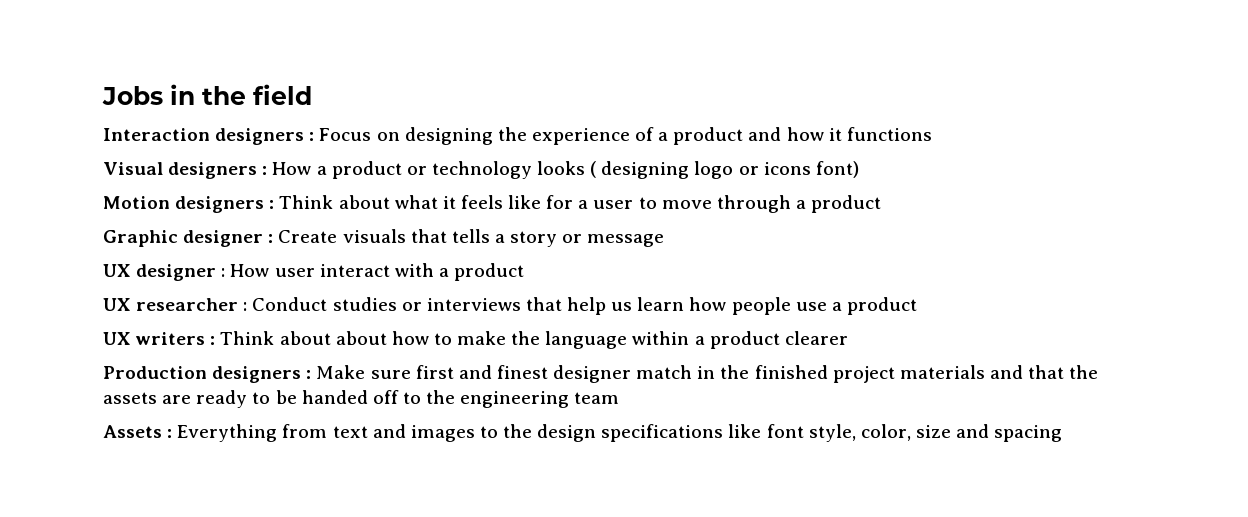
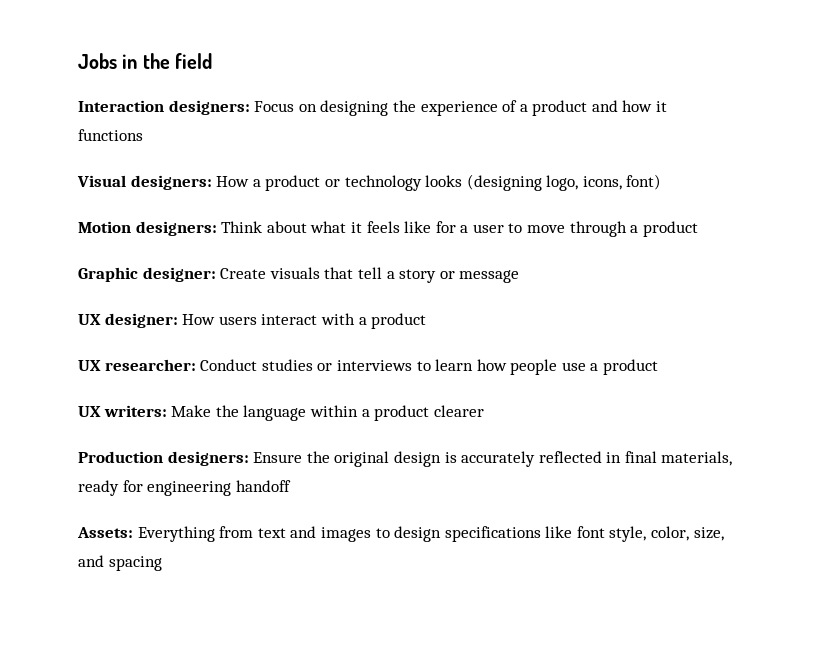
- Interaction designers : Focus on designing the experience of a product and how it functions
+ Interaction designers: Focus on designing the experience of a product and how it functions
- Visual designers : How a product or technology looks ( designing logo or icons font)
+ Visual designers: How a product or technology looks (designing logo, icons, font)
- Motion designers : Think about what it feels like for a user to move through a product
+ Motion designers: Think about what it feels like for a user to move through a product
- Graphic designer : Create visuals that tells a story or message
+ Graphic designer: Create visuals that tell a story or message
- UX designer : How user interact with a product
+ UX designer: How users interact with a product
- UX researcher : Conduct studies or interviews that help us learn how people use a product
+ UX researcher: Conduct studies or interviews to learn how people use a product
- UX writers : Think about about how to make the language within a product clearer
+ UX writers: Make the language within a product clearer
- Production designers : Make sure first and finest designer match in the finished project materials and that the assets are ready to be handed off to the engineering team
- Assets : Everything from text and images to the design specifications like font style, color, size and spacing
+ Production designers: Ensure the original design is accurately reflected in final materials, ready for engineering handoff
+ Assets: Everything from text and images to design specifications like font style, color, size, and spacing

